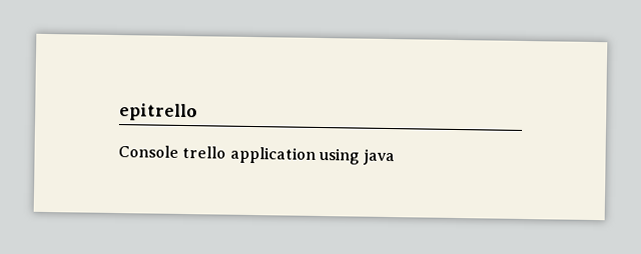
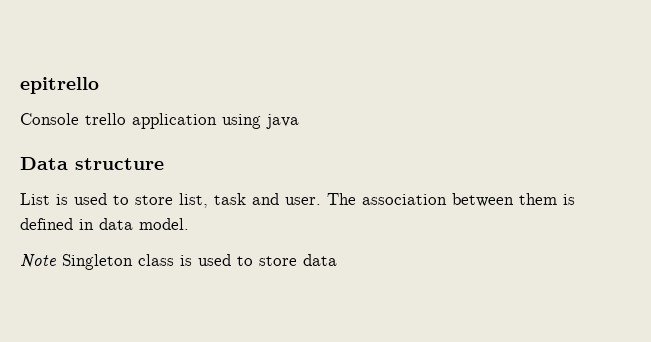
+ Data structure
+ List is used to store list, task and user. The association between them is defined in data model.
+ Note Singleton class is used to store data

